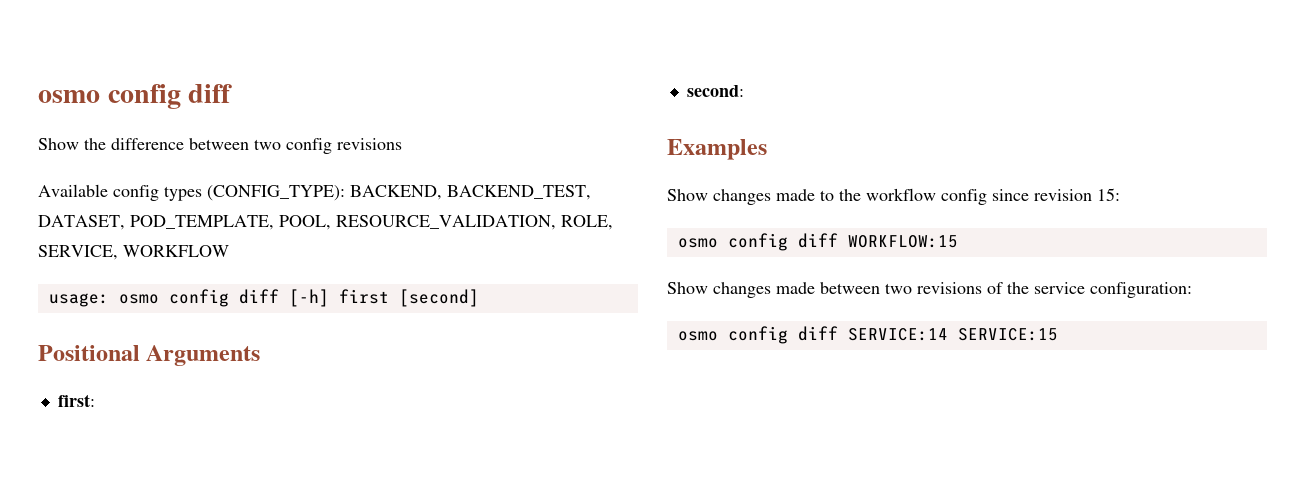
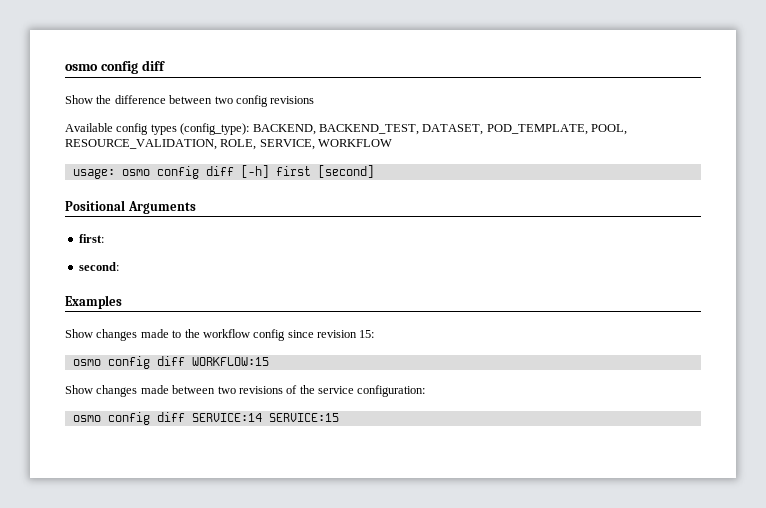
- Available config types (CONFIG_TYPE): BACKEND, BACKEND_TEST, DATASET, POD_TEMPLATE, POOL, RESOURCE_VALIDATION, ROLE, SERVICE, WORKFLOW
+ Available config types (config_type): BACKEND, BACKEND_TEST, DATASET, POD_TEMPLATE, POOL, RESOURCE_VALIDATION, ROLE, SERVICE, WORKFLOW

